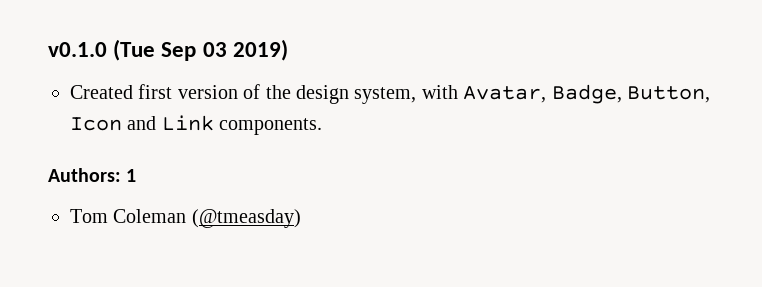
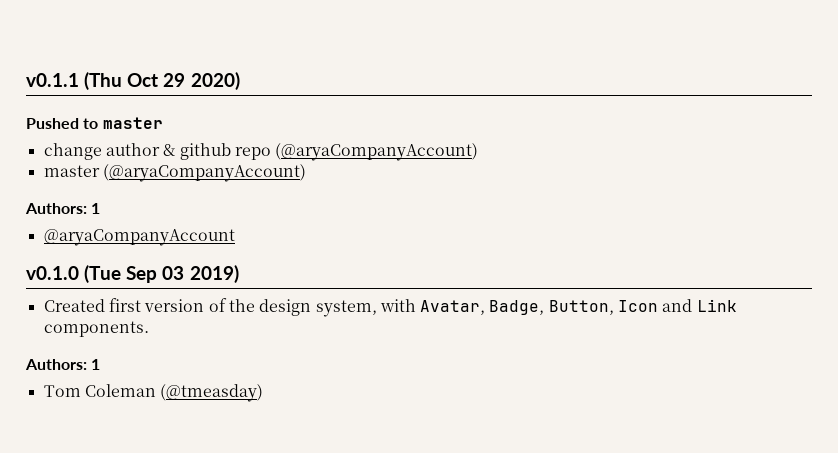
+ v0.1.1 (Thu Oct 29 2020)
+ Pushed to master
+ change author & github repo (@aryaCompanyAccount)
+ master (@aryaCompanyAccount)
+ Authors: 1
+ @aryaCompanyAccount

